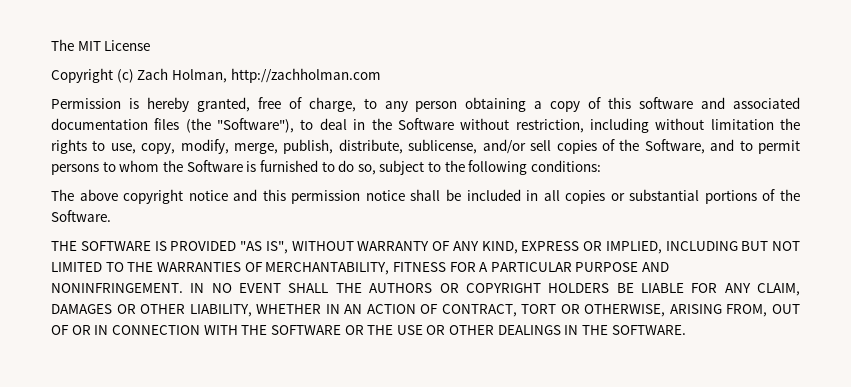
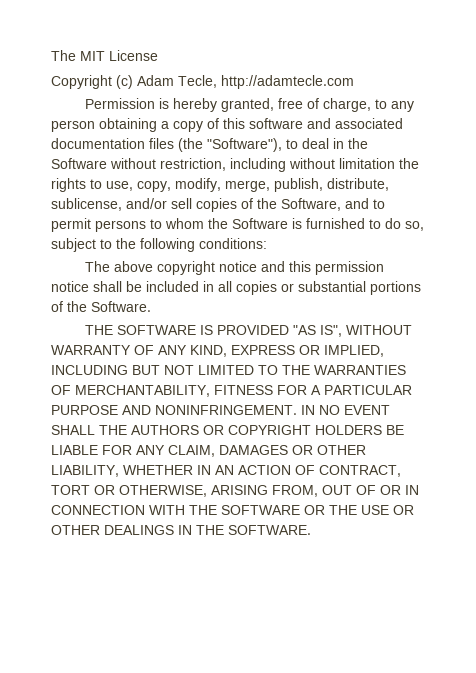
- Copyright (c) Zach Holman, http://zachholman.com
+ Copyright (c) Adam Tecle, http://adamtecle.com

